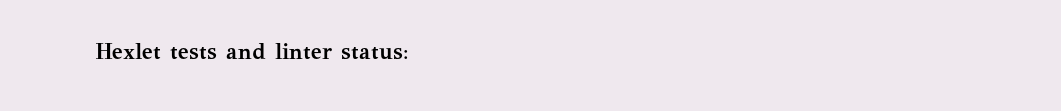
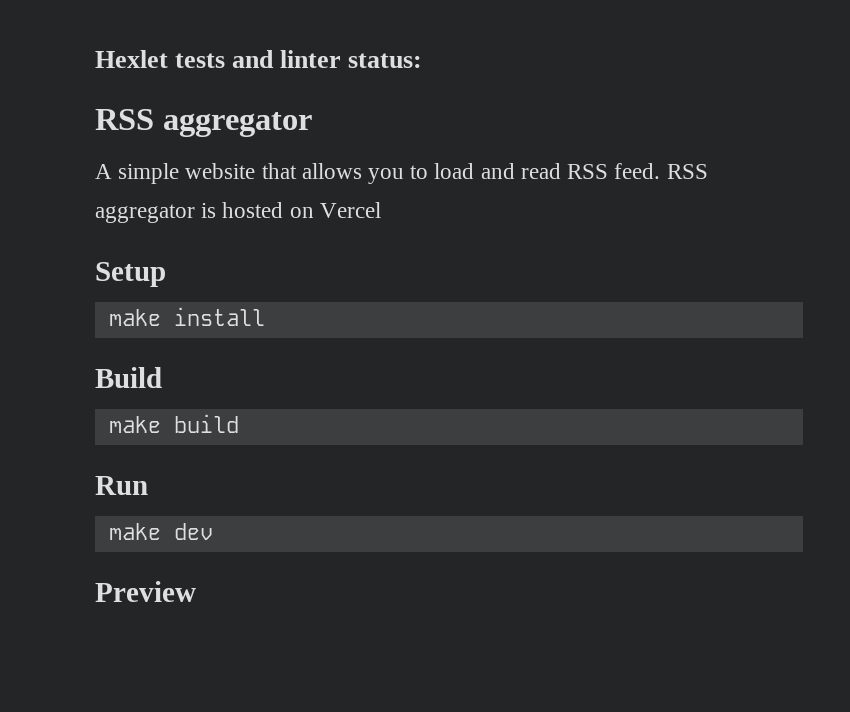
  Hexlet tests and linter status:
+ RSS aggregator
+ A simple website that allows you to load and read RSS feed. RSS aggregator is hosted on Vercel
+ Setup
+ make install
+ Build
+ make build
+ Run
+ make dev
+ Preview

